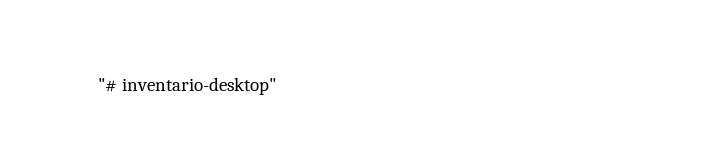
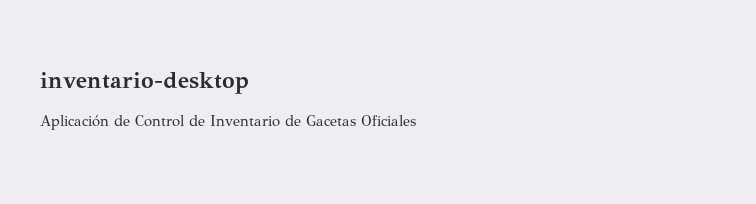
- "# inventario-desktop"
+ inventario-desktop
+ Aplicación de Control de Inventario de Gacetas Oficiales

